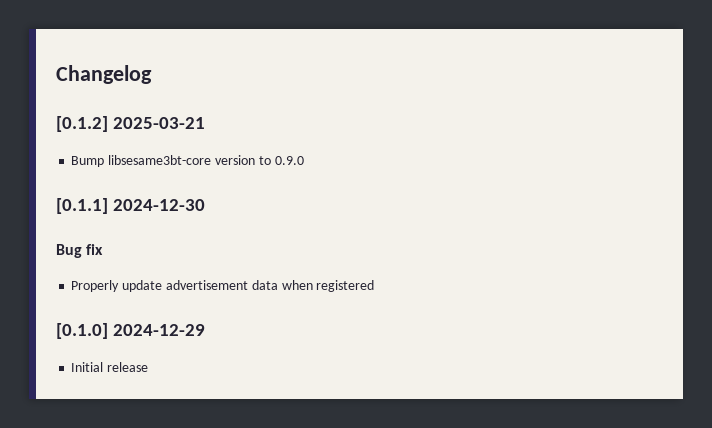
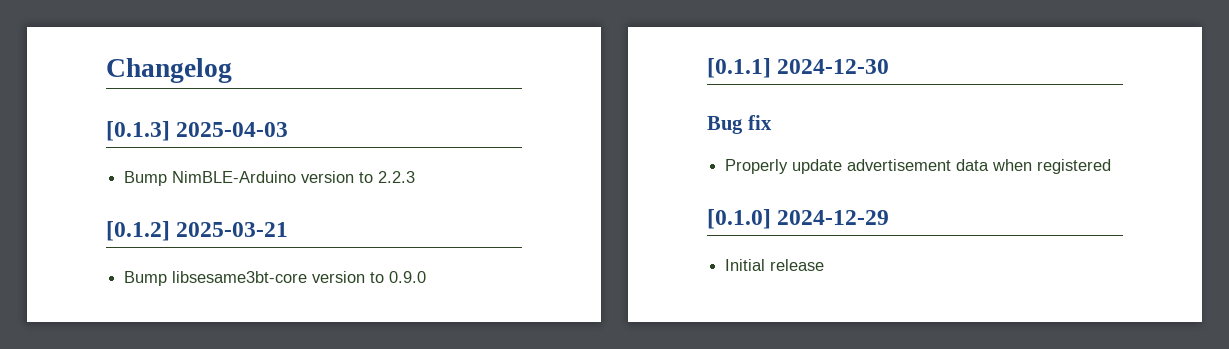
+ [0.1.3] 2025-04-03
+ Bump NimBLE-Arduino version to 2.2.3

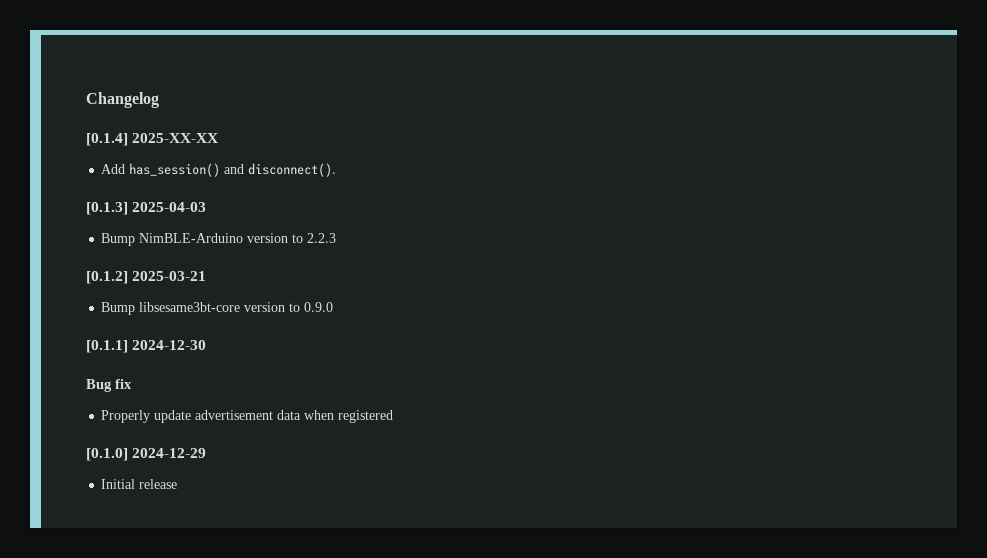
+ [0.1.4] 2025-XX-XX
+ Add has_session() and disconnect().

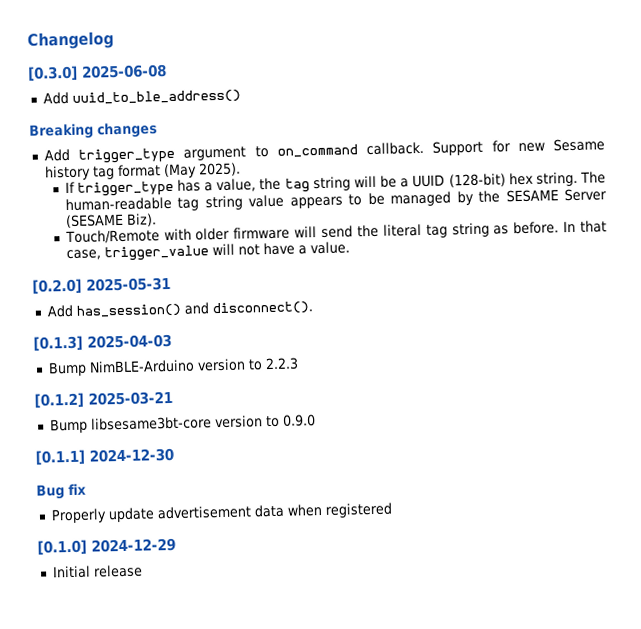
- [0.1.4] 2025-XX-XX
+ [0.3.0] 2025-06-08
+ Add uuid_to_ble_address()
+ Breaking changes
+ Add trigger_type argument to on_command callback. Support for new Sesame history tag format (May 2025).
+ If trigger_type has a value, the tag string will be a UUID (128-bit) hex string. The human-readable tag string value appears to be managed by the SESAME Server (SESAME Biz).
+ Touch/Remote with older firmware will send the literal tag string as before. In that case, trigger_value will not have a value.
+ [0.2.0] 2025-05-31

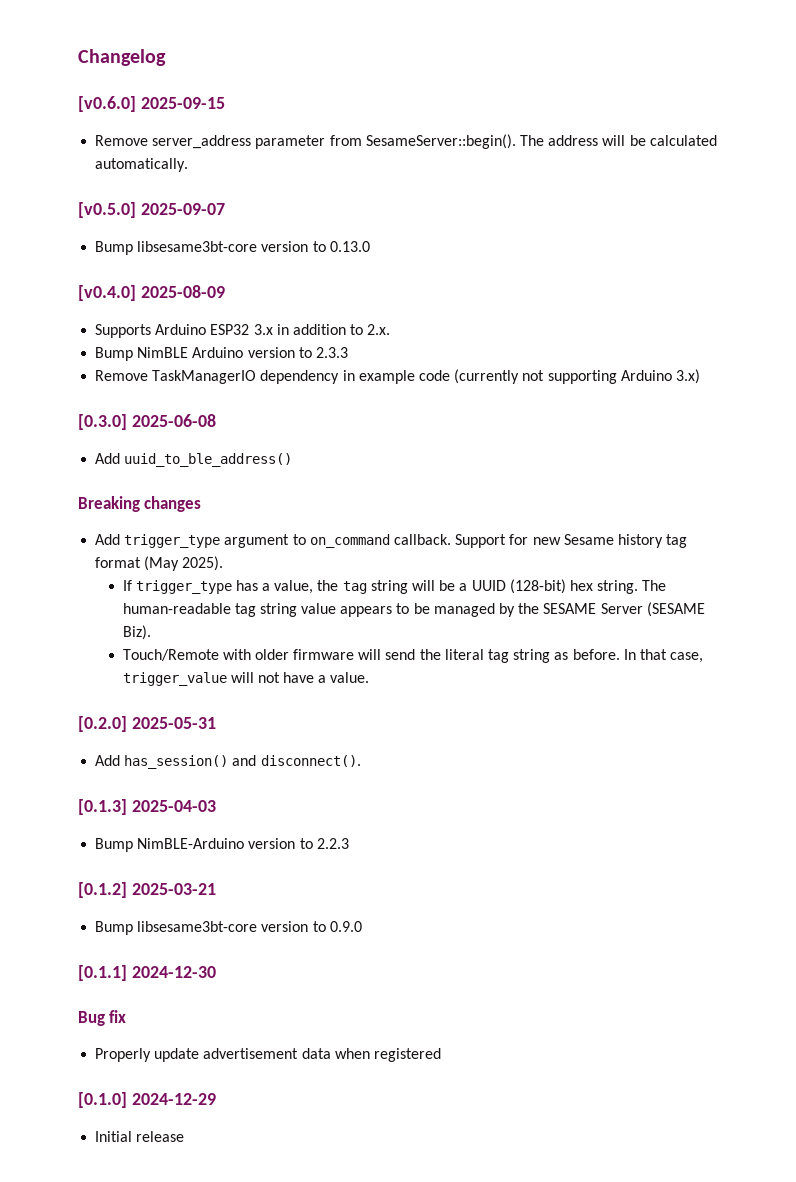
+ [v0.6.0] 2025-09-15
+ Remove server_address parameter from SesameServer::begin(). The address will be calculated automatically.
+ [v0.5.0] 2025-09-07
+ Bump libsesame3bt-core version to 0.13.0
+ [v0.4.0] 2025-08-09
+ Supports Arduino ESP32 3.x in addition to 2.x.
+ Bump NimBLE Arduino version to 2.3.3
+ Remove TaskManagerIO dependency in example code (currently not supporting Arduino 3.x)

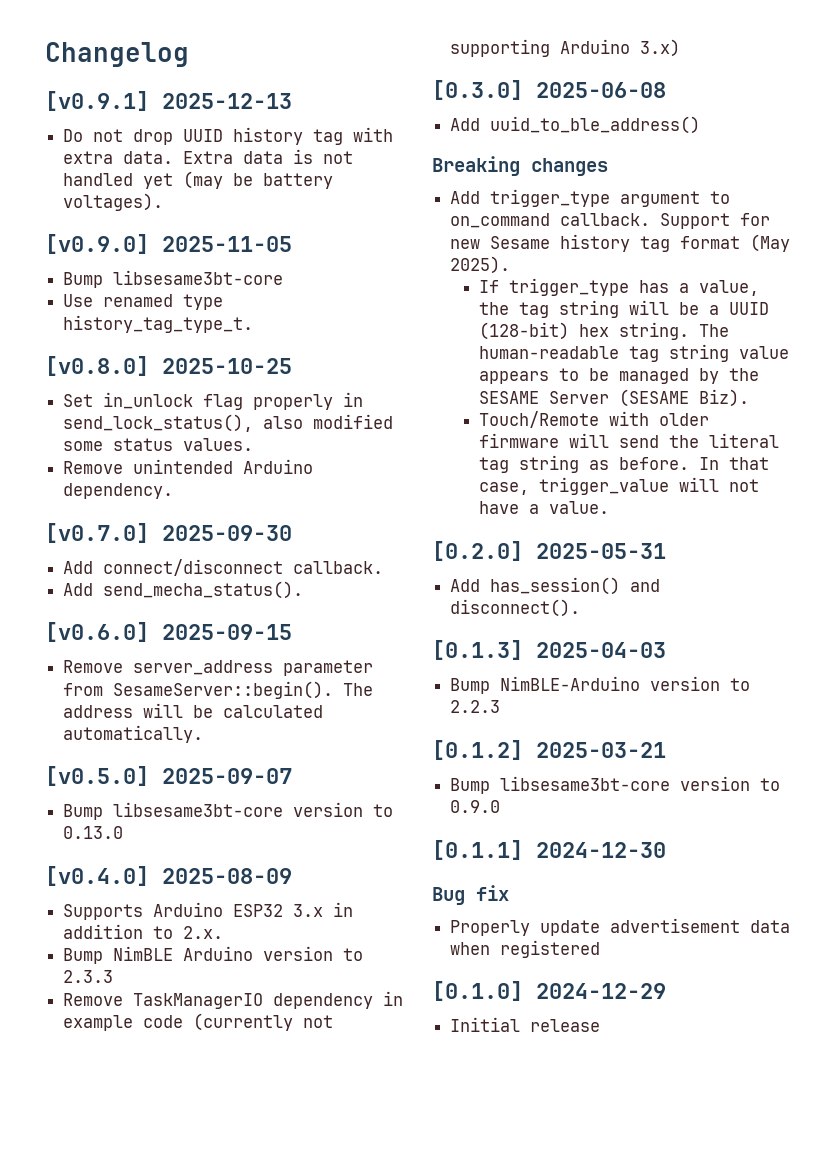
+ [v0.9.1] 2025-12-13
+ Do not drop UUID history tag with extra data. Extra data is not handled yet (may be battery voltages).
+ [v0.9.0] 2025-11-05
+ Bump libsesame3bt-core
+ Use renamed type history_tag_type_t.
+ [v0.8.0] 2025-10-25
+ Set in_unlock flag properly in send_lock_status(), also modified some status values.
+ Remove unintended Arduino dependency.
+ [v0.7.0] 2025-09-30
+ Add connect/disconnect callback.
+ Add send_mecha_status().

